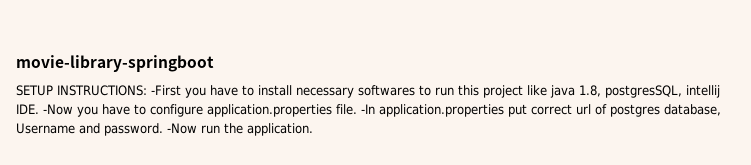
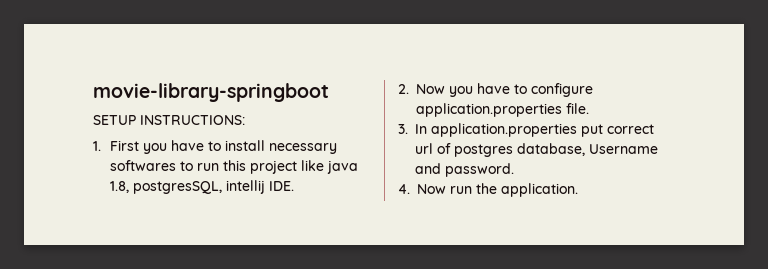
- SETUP INSTRUCTIONS: -First you have to install necessary softwares to run this project like java 1.8, postgresSQL, intellij IDE. -Now you have to configure application.properties file. -In application.properties put correct url of postgres database, Username and password. -Now run the application.
+ SETUP INSTRUCTIONS:
+ 1. First you have to install necessary softwares to run this project like java 1.8, postgresSQL, intellij IDE.
+ 2. Now you have to configure application.properties file.
+ 3. In application.properties put correct url of postgres database, Username and password.
+ 4. Now run the application.

